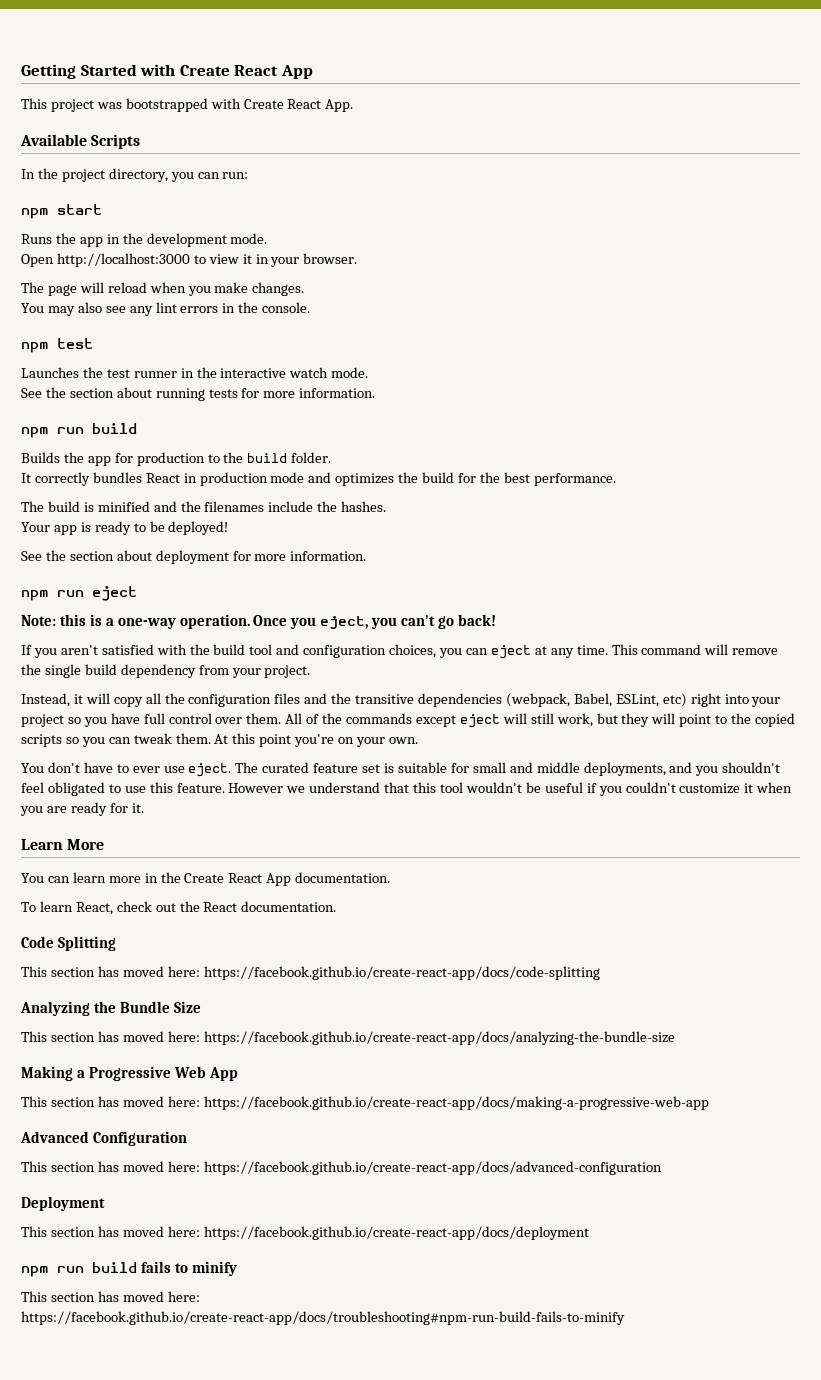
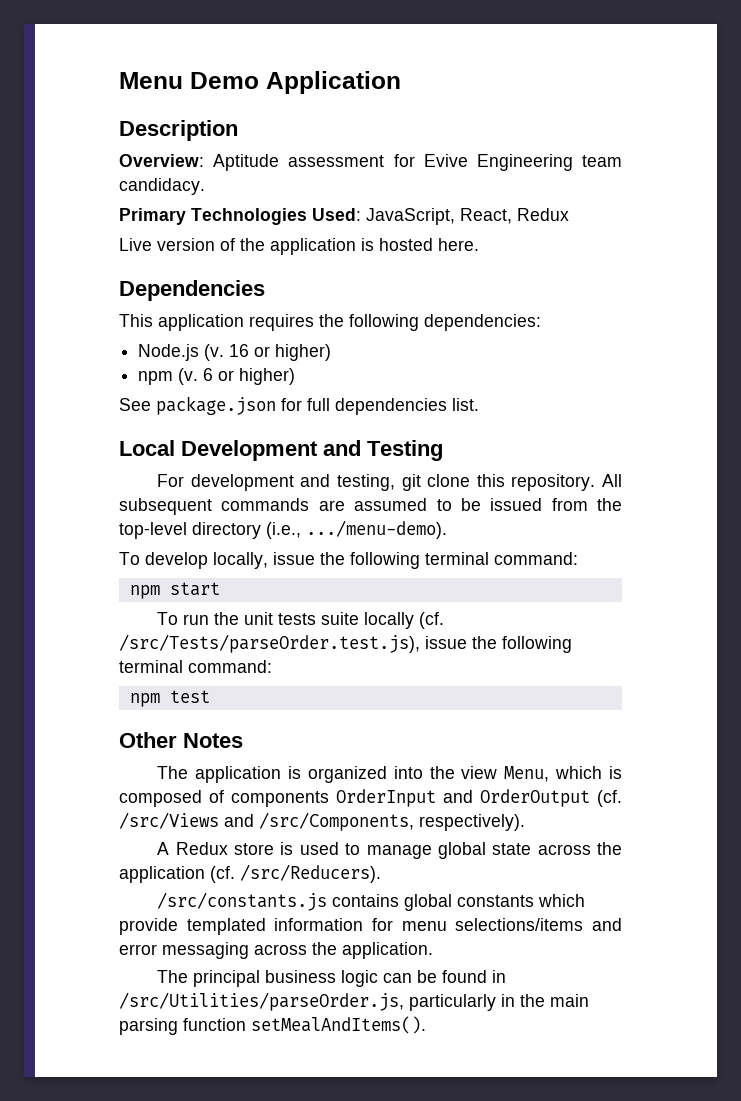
- Getting Started with Create React App
- This project was bootstrapped with Create React App.
- Available Scripts
- In the project directory, you can run:
+ Menu Demo Application
+ Description
+ Overview: Aptitude assessment for Evive Engineering team candidacy.
+ Primary Technologies Used: JavaScript, React, Redux
+ Live version of the application is hosted here.
+ Dependencies
+ This application requires the following dependencies:
+ Node.js (v. 16 or higher)
+ npm (v. 6 or higher)
+ See package.json for full dependencies list.
+ Local Development and Testing
+ For development and testing, git clone this repository. All subsequent commands are assumed to be issued from the top-level directory (i.e., .../menu-demo).
+ To develop locally, issue the following terminal command:
  npm start
- Runs the app in the development mode.
- Open http://localhost:3000 to view it in your browser.
- The page will reload when you make changes.
- You may also see any lint errors in the console.
+ To run the unit tests suite locally (cf. /src/Tests/parseOrder.test.js), issue the following terminal command:
  npm test
- Launches the test runner in the interactive watch mode.
- See the section about running tests for more information.
- npm run build
- Builds the app for production to the build folder.
- It correctly bundles React in production mode and optimizes the build for the best performance.
- The build is minified and the filenames include the hashes.
- Your app is ready to be deployed!
- See the section about deployment for more information.
- npm run eject
- Note: this is a one-way operation. Once you eject, you can't go back!
- If you aren't satisfied with the build tool and configuration choices, you can eject at any time. This command will remove the single build dependency from your project.
- Instead, it will copy all the configuration files and the transitive dependencies (webpack, Babel, ESLint, etc) right into your project so you have full control over them. All of the commands except eject will still work, but they will point to the copied scripts so you can tweak them. At this point you're on your own.
- You don't have to ever use eject. The curated feature set is suitable for small and middle deployments, and you shouldn't feel obligated to use this feature. However we understand that this tool wouldn't be useful if you couldn't customize it when you are ready for it.
- Learn More
- You can learn more in the Create React App documentation.
- To learn React, check out the React documentation.
- Code Splitting
- This section has moved here: https://facebook.github.io/create-react-app/docs/code-splitting
- Analyzing the Bundle Size
- This section has moved here: https://facebook.github.io/create-react-app/docs/analyzing-the-bundle-size
- Making a Progressive Web App
- This section has moved here: https://facebook.github.io/create-react-app/docs/making-a-progressive-web-app
- Advanced Configuration
- This section has moved here: https://facebook.github.io/create-react-app/docs/advanced-configuration
- Deployment
- This section has moved here: https://facebook.github.io/create-react-app/docs/deployment
- npm run build fails to minify
- This section has moved here: https://facebook.github.io/create-react-app/docs/troubleshooting#npm-run-build-fails-to-minify
+ Other Notes
+ The application is organized into the view Menu, which is composed of components OrderInput and OrderOutput (cf. /src/Views and /src/Components, respectively).
+ A Redux store is used to manage global state across the application (cf. /src/Reducers).
+ /src/constants.js contains global constants which provide templated information for menu selections/items and error messaging across the application.
+ The principal business logic can be found in /src/Utilities/parseOrder.js, particularly in the main parsing function setMealAndItems().

